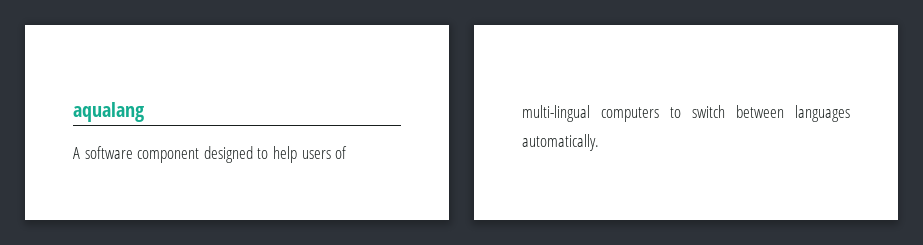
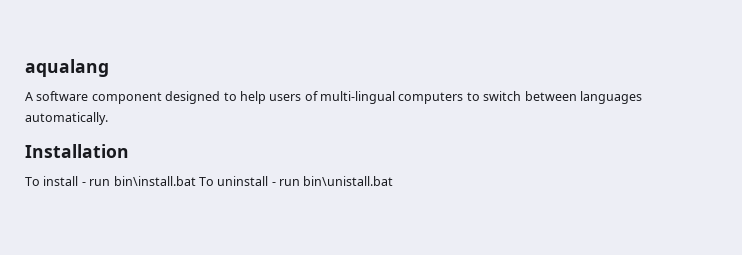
+ Installation
+ To install - run bin\install.bat To uninstall - run bin\unistall.bat

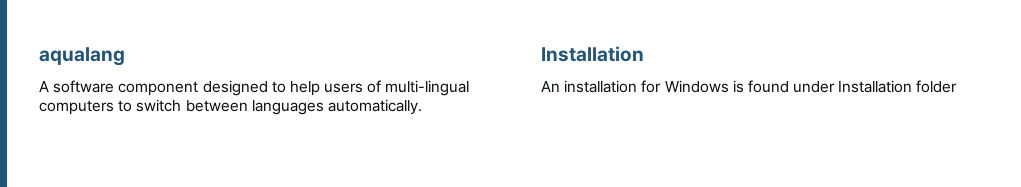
- To install - run bin\install.bat To uninstall - run bin\unistall.bat
+ An installation for Windows is found under Installation folder

